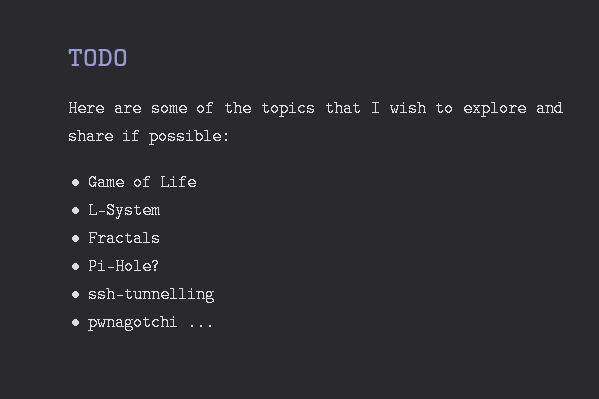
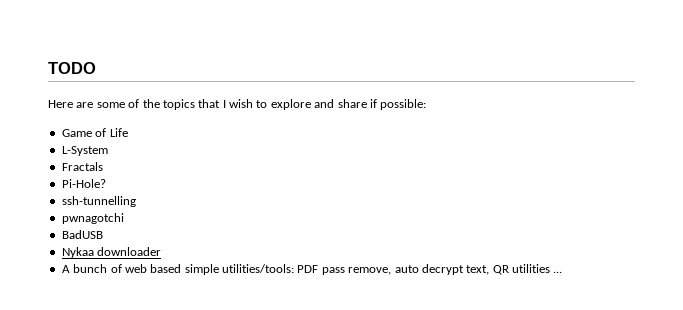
- pwnagotchi ...
+ pwnagotchi
+ BadUSB
+ Nykaa downloader
+ A bunch of web based simple utilities/tools: PDF pass remove, auto decrypt text, QR utilities ...

